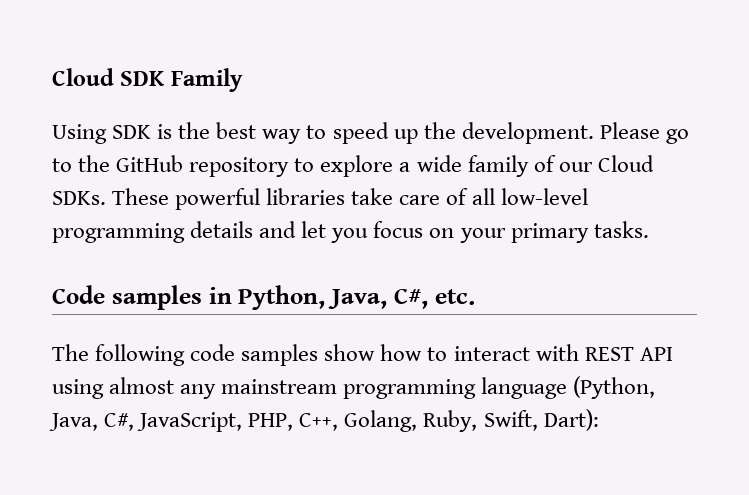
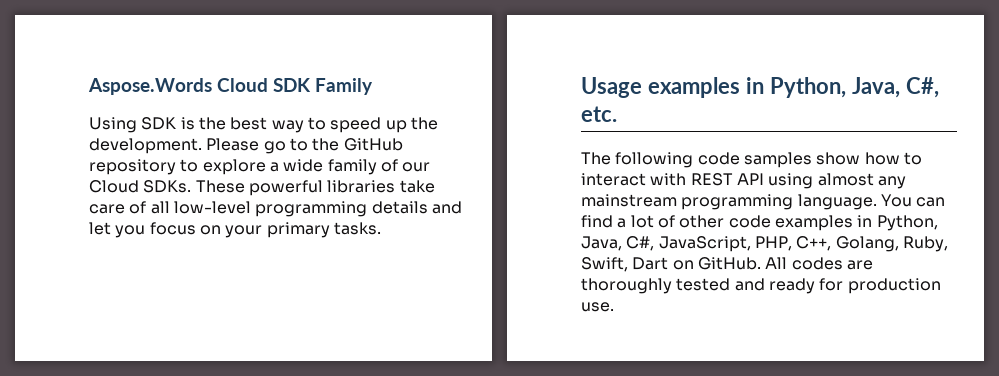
- Cloud SDK Family
+ Aspose.Words Cloud SDK Family
- Code samples in Python, Java, C#, etc.
+ Usage examples in Python, Java, C#, etc.
- The following code samples show how to interact with REST API using almost any mainstream programming language (Python, Java, C#, JavaScript, PHP, C++, Golang, Ruby, Swift, Dart):
+ The following code samples show how to interact with REST API using almost any mainstream programming language. You can find a lot of other code examples in Python, Java, C#, JavaScript, PHP, C++, Golang, Ruby, Swift, Dart on GitHub. All codes are thoroughly tested and ready for production use.

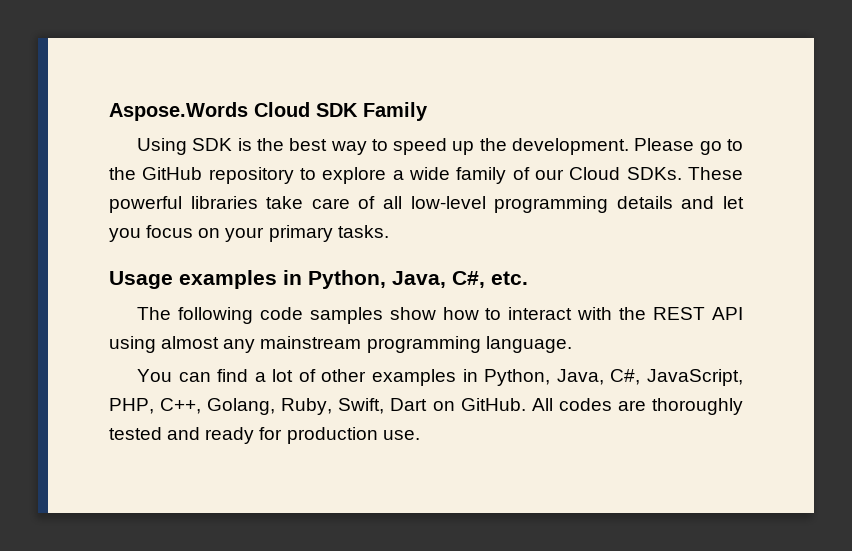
- The following code samples show how to interact with REST API using almost any mainstream programming language. You can find a lot of other code examples in Python, Java, C#, JavaScript, PHP, C++, Golang, Ruby, Swift, Dart on GitHub.
+ The following code samples show how to interact with the REST API using almost any mainstream programming language.
+ You can find a lot of other examples in Python, Java, C#, JavaScript, PHP, C++, Golang, Ruby, Swift, Dart on GitHub.

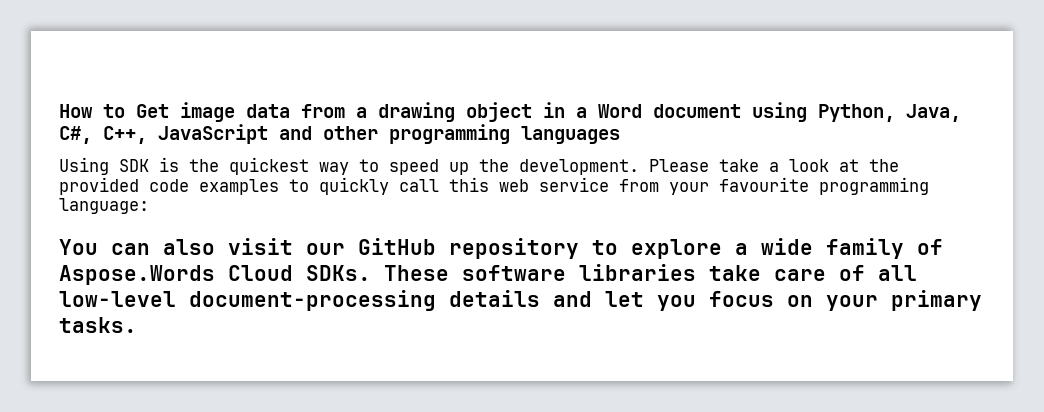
- Aspose.Words Cloud SDK Family
+ How to Get image data from a drawing object in a Word document using Python, Java, C#, C++, JavaScript and other programming languages
- Using SDK is the best way to speed up the development.
+ Using SDK is the quickest way to speed up the development.
- Please go to the GitHub repository to explore a wide family of our Cloud SDKs.
+ Please take a look at the provided code examples to quickly call this web service from your favourite programming language:
+ You can also visit our GitHub repository to explore a wide family of Aspose.Words Cloud SDKs.
- These powerful libraries take care of all low-level programming details and let you focus on your primary tasks.
+ These software libraries take care of all low-level document-processing details and let you focus on your primary tasks.
- Usage examples in Python, Java, C#, etc.
- The following code samples show how to interact with the REST API using almost any mainstream programming language.
- You can find a lot of other examples in Python, Java, C#, JavaScript, PHP, C++, Golang, Ruby, Swift, Dart on GitHub. All codes are thoroughly tested and ready for production use.

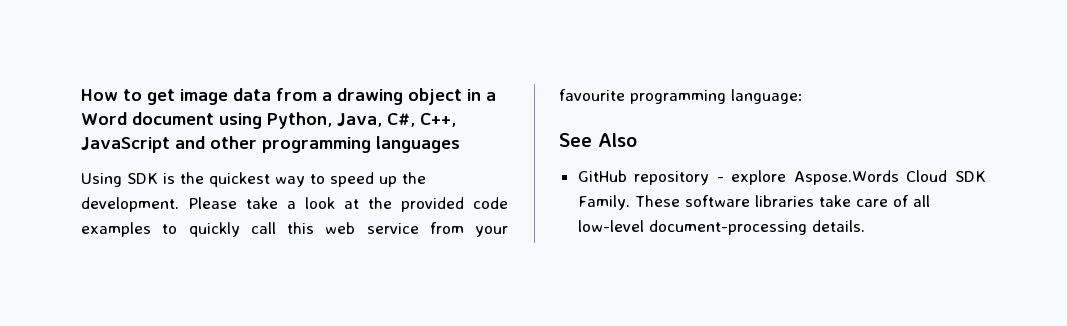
- How to Get image data from a drawing object in a Word document using Python, Java, C#, C++, JavaScript and other programming languages
+ How to get image data from a drawing object in a Word document using Python, Java, C#, C++, JavaScript and other programming languages
- You can also visit our GitHub repository to explore a wide family of Aspose.Words Cloud SDKs.
+ See Also
+ GitHub repository - explore Aspose.Words Cloud SDK Family.
- These software libraries take care of all low-level document-processing details and let you focus on your primary tasks.
+ These software libraries take care of all low-level document-processing details.

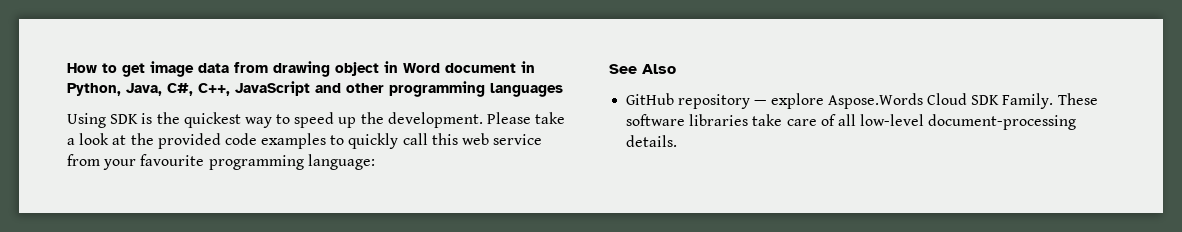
- How to get image data from a drawing object in a Word document using Python, Java, C#, C++, JavaScript and other programming languages
+ How to get image data from drawing object in Word document in Python, Java, C#, C++, JavaScript and other programming languages
- GitHub repository - explore Aspose.Words Cloud SDK Family.
+ GitHub repository — explore Aspose.Words Cloud SDK Family.

